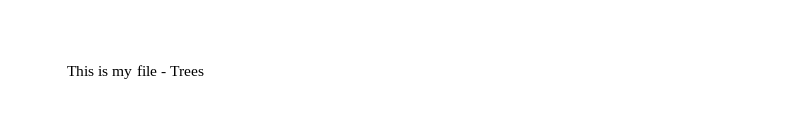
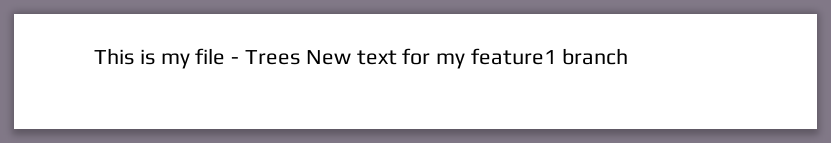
- This is my file - Trees
+ This is my file - Trees New text for my feature1 branch

